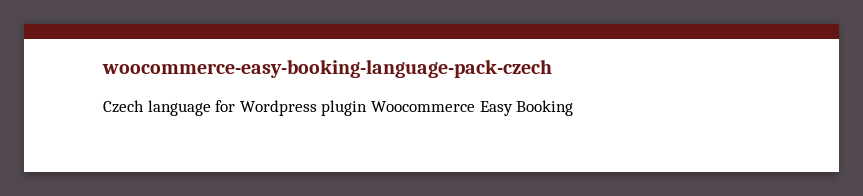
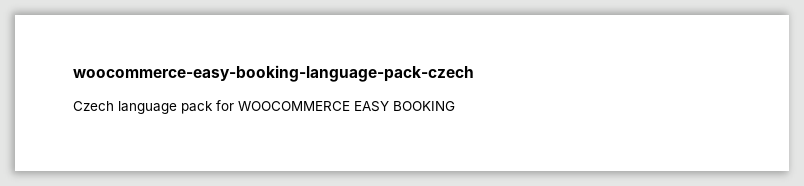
- Czech language for Wordpress plugin Woocommerce Easy Booking
+ Czech language pack for WOOCOMMERCE EASY BOOKING

